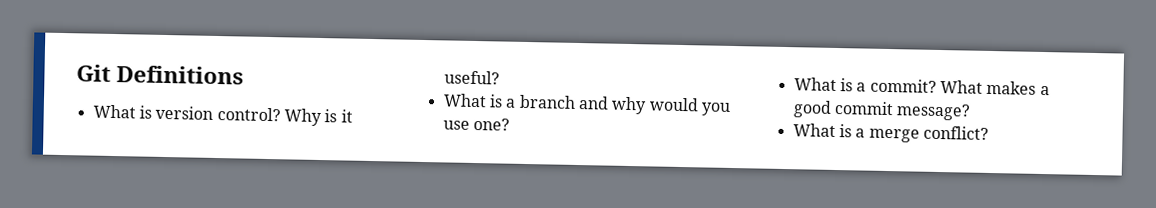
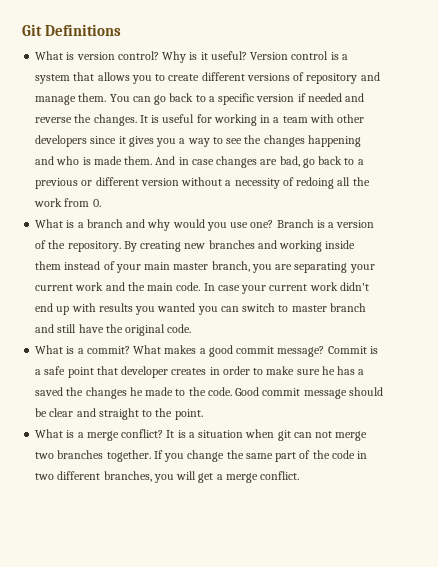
+ Version control is a system that allows you to create different versions of repository and manage them. You can go back to a specific version if needed and reverse the changes. It is useful for working in a team with other developers since it gives you a way to see the changes happening and who is made them. And in case changes are bad, go back to a previous or different version without a necessity of redoing all the work from 0.
+ Branch is a version of the repository. By creating new branches and working inside them instead of your main master branch, you are separating your current work and the main code. In case your current work didn't end up with results you wanted you can switch to master branch and still have the original code.
+ Commit is a safe point that developer creates in order to make sure he has a saved the changes he made to the code. Good commit message should be clear and straight to the point.
+ It is a situation when git can not merge two branches together. If you change the same part of the code in two different branches, you will get a merge conflict.

